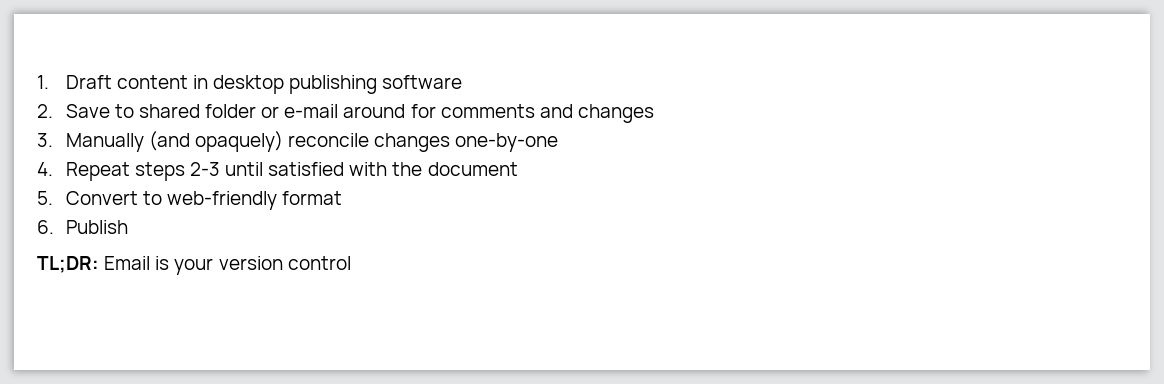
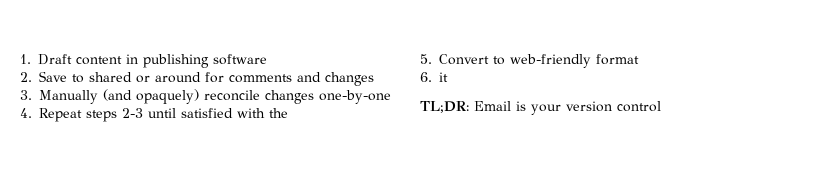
- 1. Draft content in desktop publishing software
+ 1. Draft content in publishing software
- 2. Save to shared folder or e-mail around for comments and changes
+ 2. Save to shared or around for comments and changes
- 4. Repeat steps 2-3 until satisfied with the document
+ 4. Repeat steps 2-3 until satisfied with the
- 6. Publish
+ 6. it

